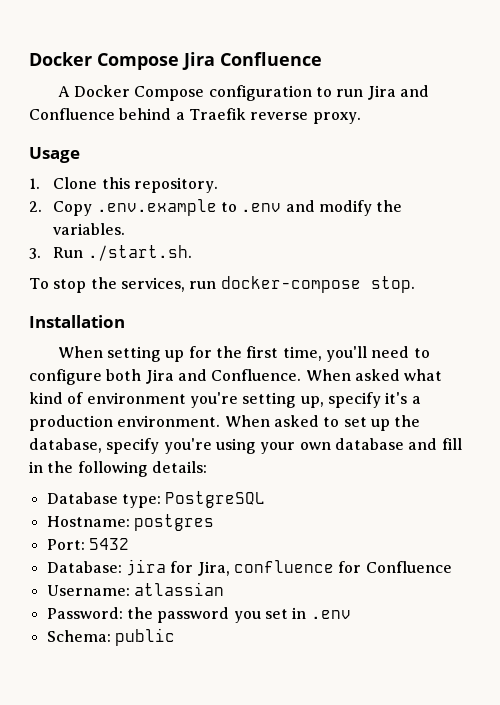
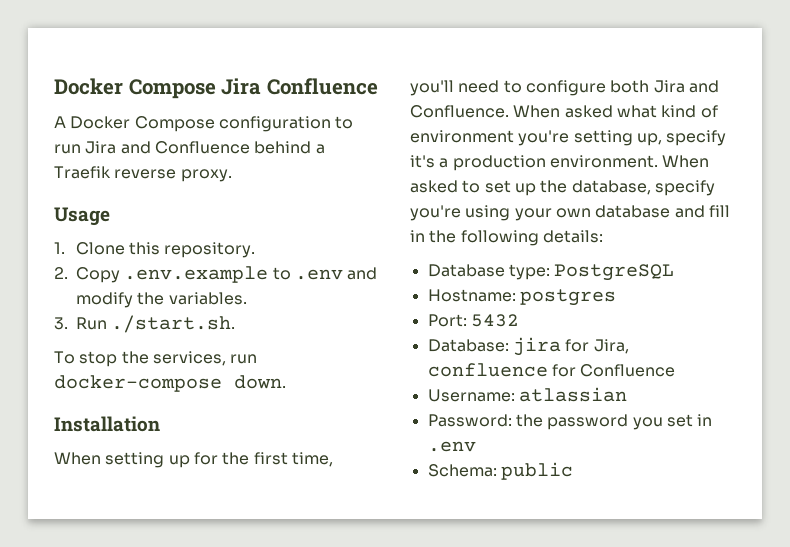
- To stop the services, run docker-compose stop.
+ To stop the services, run docker-compose down.

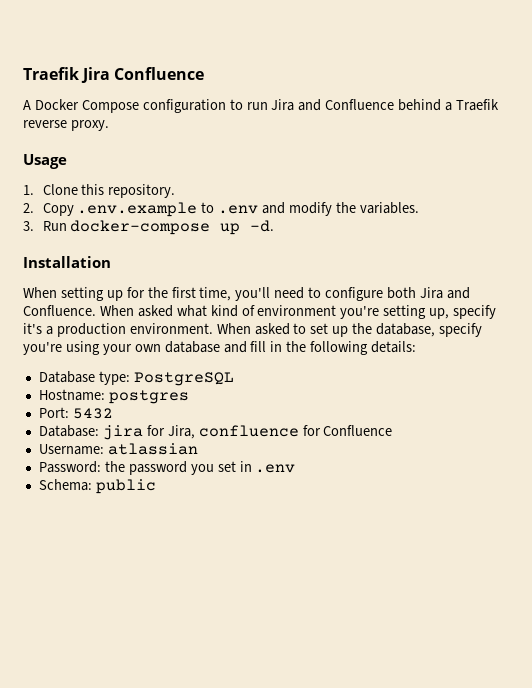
- Docker Compose Jira Confluence
+ Traefik Jira Confluence
- 3. Run ./start.sh.
- To stop the services, run docker-compose down.
+ 3. Run docker-compose up -d.

